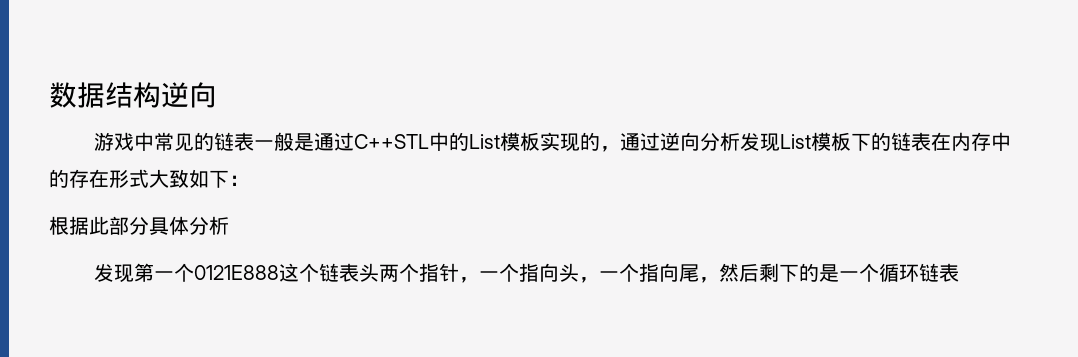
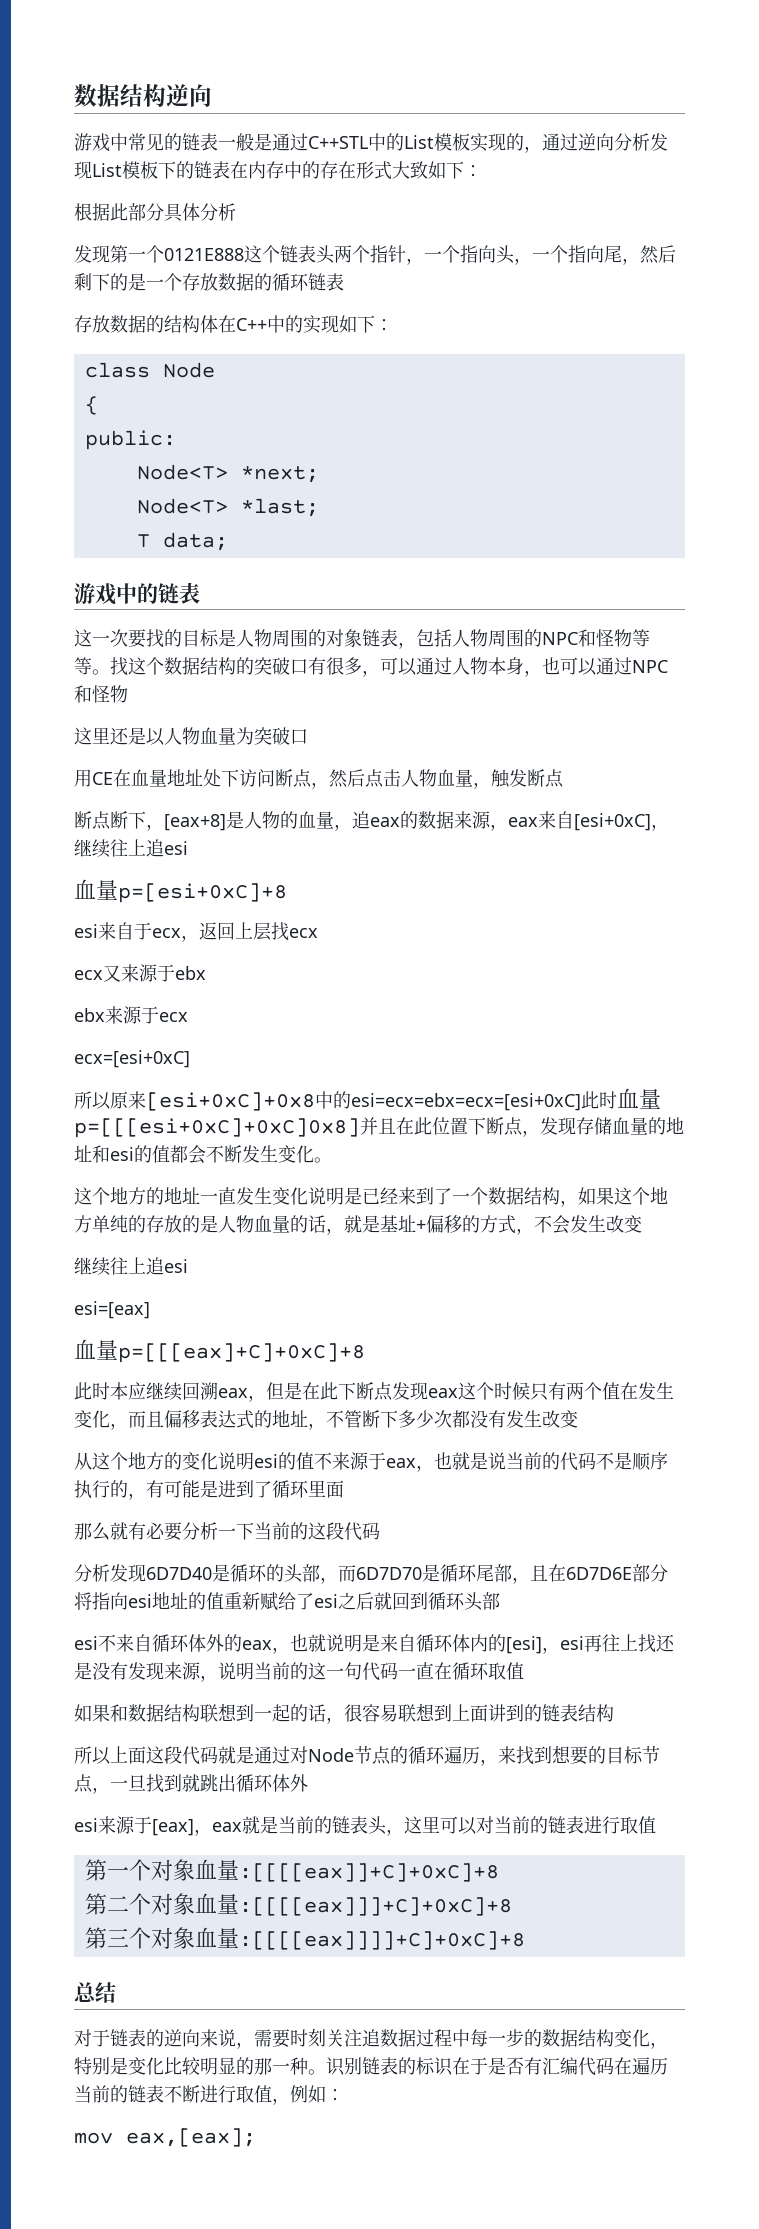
- 发现第一个0121E888这个链表头两个指针，一个指向头，一个指向尾，然后剩下的是一个循环链表
+ 发现第一个0121E888这个链表头两个指针，一个指向头，一个指向尾，然后剩下的是一个存放数据的循环链表
+ 存放数据的结构体在C++中的实现如下：
+ class Node
+ {
+ public:
+ Node<T> *next;
+ Node<T> *last;
+ T data;
+ 游戏中的链表
+ 这一次要找的目标是人物周围的对象链表，包括人物周围的NPC和怪物等等。找这个数据结构的突破口有很多，可以通过人物本身，也可以通过NPC和怪物
+ 这里还是以人物血量为突破口
+ 用CE在血量地址处下访问断点，然后点击人物血量，触发断点
+ 断点断下，[eax+8]是人物的血量，追eax的数据来源，eax来自[esi+0xC]，继续往上追esi
+ 血量p=[esi+0xC]+8
+ esi来自于ecx，返回上层找ecx
+ ecx又来源于ebx
+ ebx来源于ecx
+ ecx=[esi+0xC]
+ 所以原来[esi+0xC]+0x8中的esi=ecx=ebx=ecx=[esi+0xC]此时血量p=[[[esi+0xC]+0xC]0x8]并且在此位置下断点，发现存储血量的地址和esi的值都会不断发生变化。
+ 这个地方的地址一直发生变化说明是已经来到了一个数据结构，如果这个地方单纯的存放的是人物血量的话，就是基址+偏移的方式，不会发生改变
+ 继续往上追esi
+ esi=[eax]
+ 血量p=[[[eax]+C]+0xC]+8
+ 此时本应继续回溯eax，但是在此下断点发现eax这个时候只有两个值在发生变化，而且偏移表达式的地址，不管断下多少次都没有发生改变
+ 从这个地方的变化说明esi的值不来源于eax，也就是说当前的代码不是顺序执行的，有可能是进到了循环里面
+ 那么就有必要分析一下当前的这段代码
+ 分析发现6D7D40是循环的头部，而6D7D70是循环尾部，且在6D7D6E部分将指向esi地址的值重新赋给了esi之后就回到循环头部
+ esi不来自循环体外的eax，也就说明是来自循环体内的[esi]，esi再往上找还是没有发现来源，说明当前的这一句代码一直在循环取值
+ 如果和数据结构联想到一起的话，很容易联想到上面讲到的链表结构
+ 所以上面这段代码就是通过对Node节点的循环遍历，来找到想要的目标节点，一旦找到就跳出循环体外
+ esi来源于[eax]，eax就是当前的链表头，这里可以对当前的链表进行取值
+ 第一个对象血量:[[[[eax]]+C]+0xC]+8
+ 第二个对象血量:[[[[eax]]]+C]+0xC]+8
+ 第三个对象血量:[[[[eax]]]]+C]+0xC]+8
+ 总结
+ 对于链表的逆向来说，需要时刻关注追数据过程中每一步的数据结构变化，特别是变化比较明显的那一种。识别链表的标识在于是否有汇编代码在遍历当前的链表不断进行取值，例如：
+ mov eax,[eax];

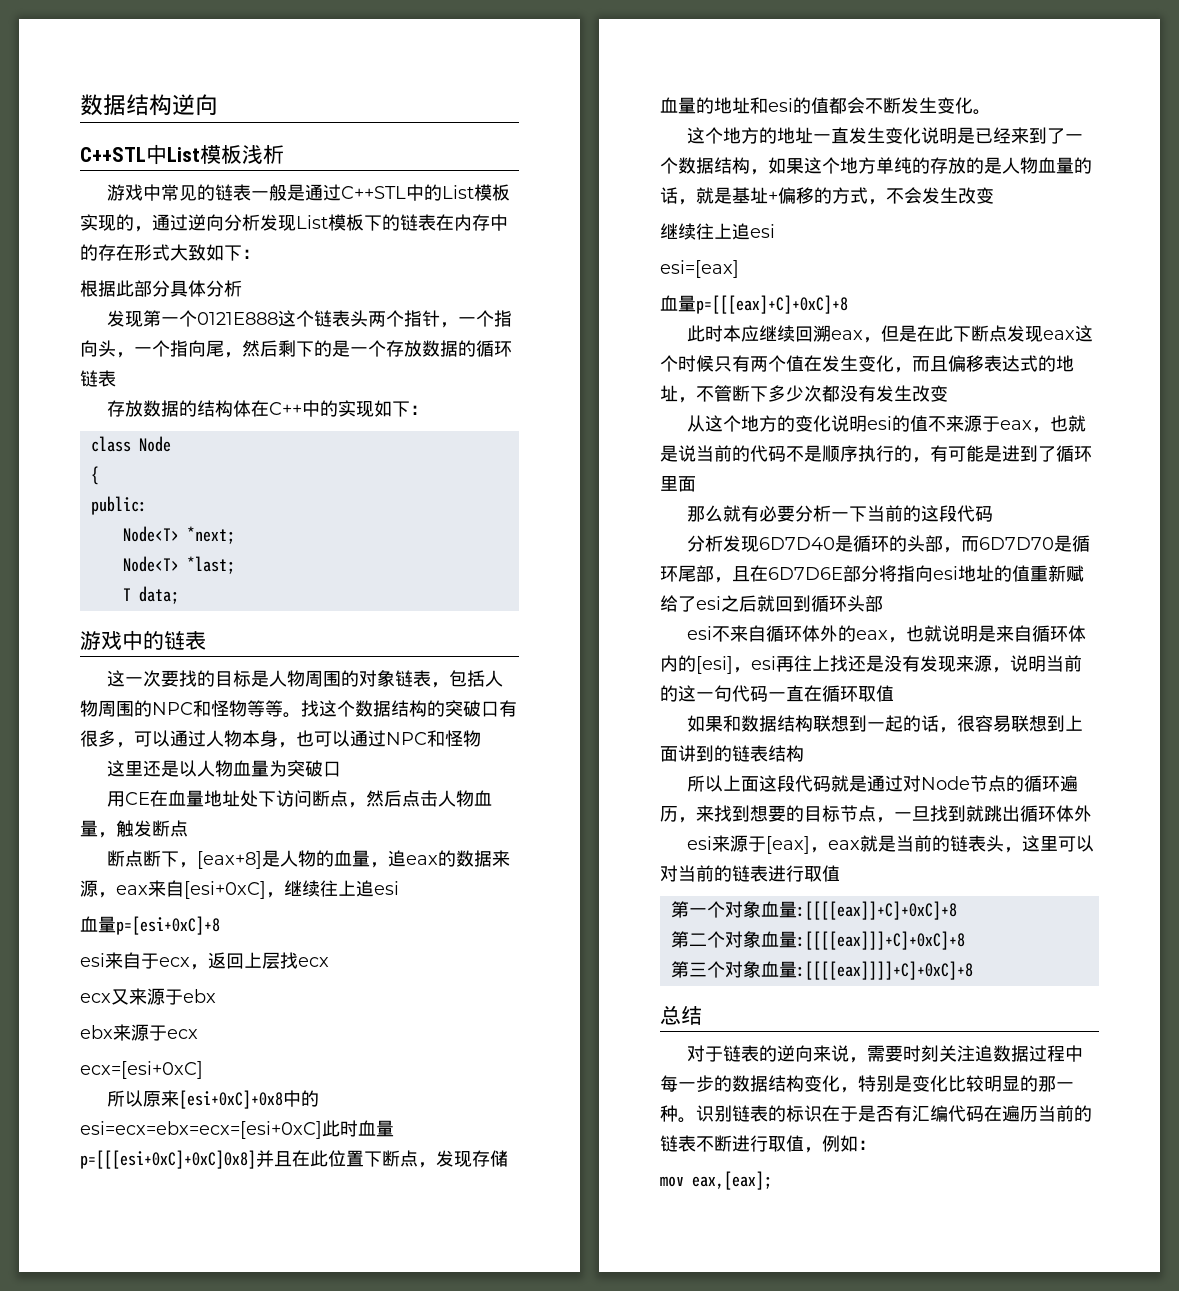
+ C++STL中List模板浅析

